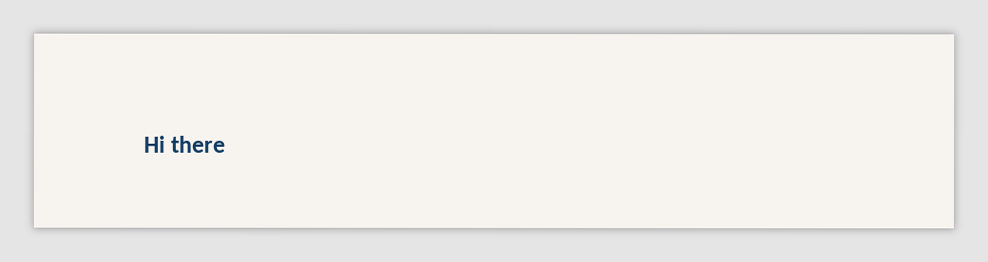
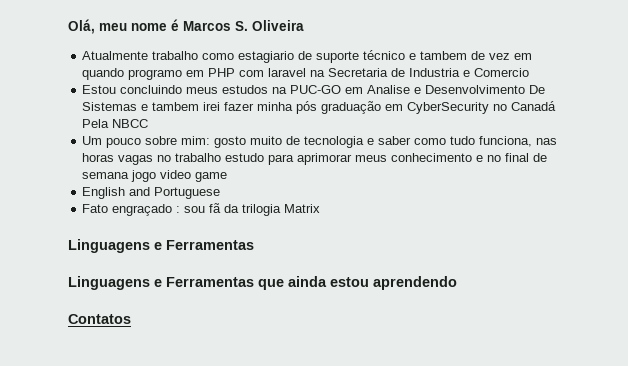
- Hi there
+ Olá, meu nome é Marcos S. Oliveira
+ Atualmente trabalho como estagiario de suporte técnico e tambem de vez em quando programo em PHP com laravel na Secretaria de Industria e Comercio
+ Estou concluindo meus estudos na PUC-GO em Analise e Desenvolvimento De Sistemas e tambem irei fazer minha pós graduação em CyberSecurity no Canadá Pela NBCC
+ Um pouco sobre mim: gosto muito de tecnologia e saber como tudo funciona, nas horas vagas no trabalho estudo para aprimorar meus conhecimento e no final de semana jogo video game
+ English and Portuguese
+ Fato engraçado : sou fã da trilogia Matrix
+ Linguagens e Ferramentas
+ Linguagens e Ferramentas que ainda estou aprendendo
+ Contatos

